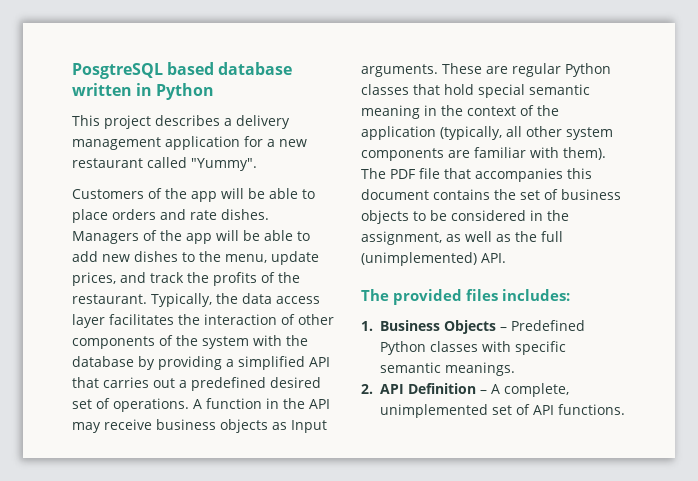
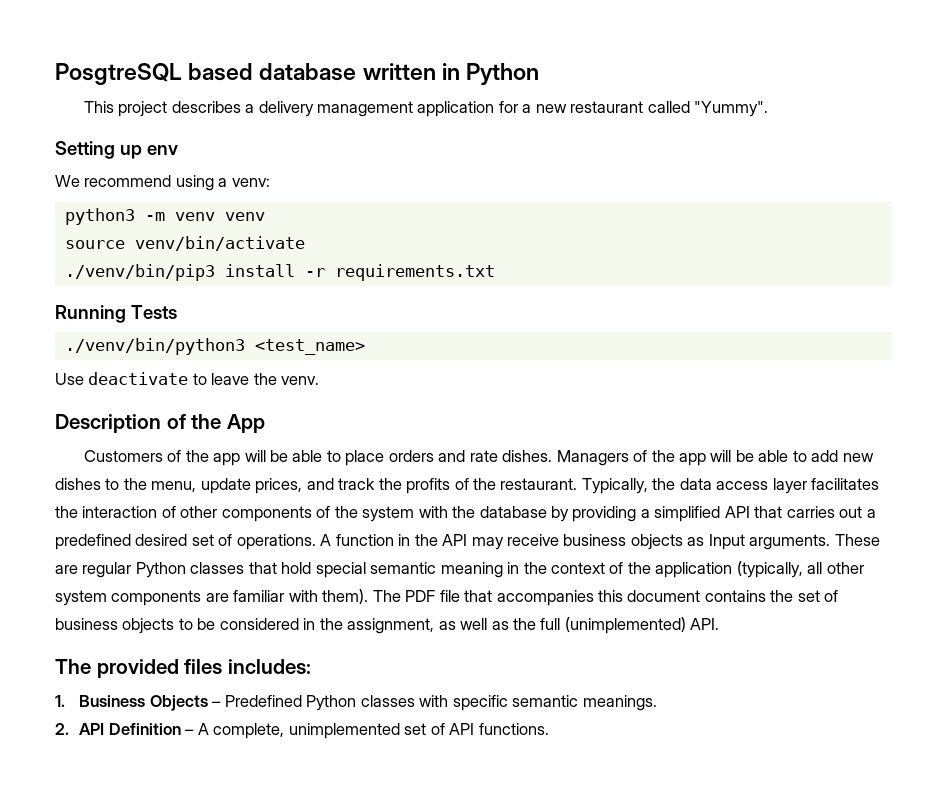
+ Setting up env
+ We recommend using a venv:
+ python3 -m venv venv
+ source venv/bin/activate
+ ./venv/bin/pip3 install -r requirements.txt
+ Running Tests
+ ./venv/bin/python3 <test_name>
+ Use deactivate to leave the venv.
+ Description of the App

